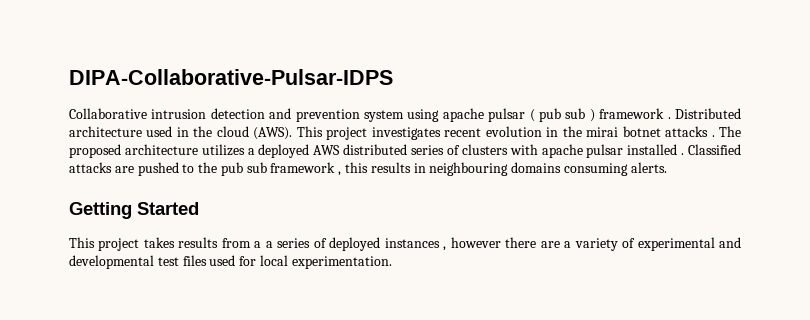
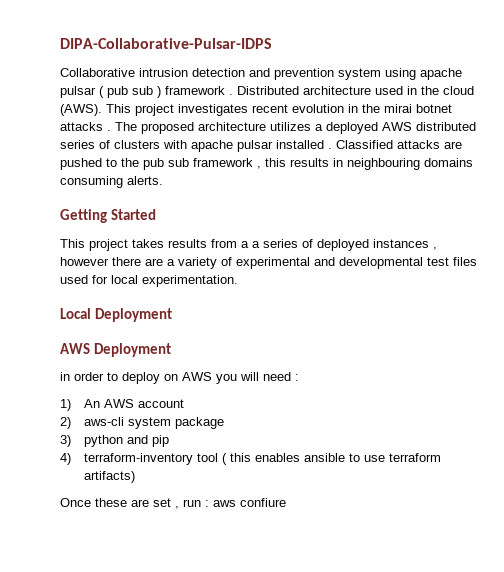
+ Local Deployment
+ AWS Deployment
+ in order to deploy on AWS you will need :
+ 1) An AWS account
+ 2) aws-cli system package
+ 3) python and pip
+ 4) terraform-inventory tool ( this enables ansible to use terraform artifacts)
+ Once these are set , run : aws confiure

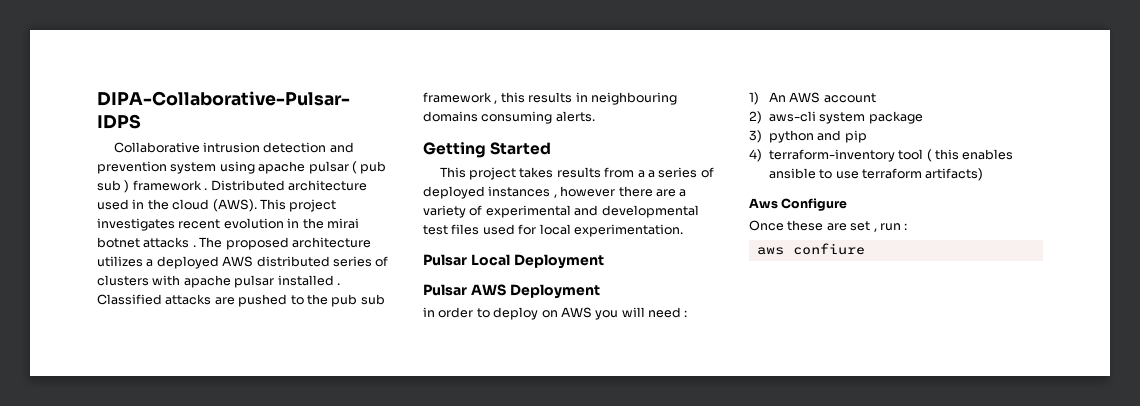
- Local Deployment
+ Pulsar Local Deployment
- AWS Deployment
+ Pulsar AWS Deployment
+ Aws Configure
- Once these are set , run : aws confiure
+ Once these are set , run :
+ aws confiure

